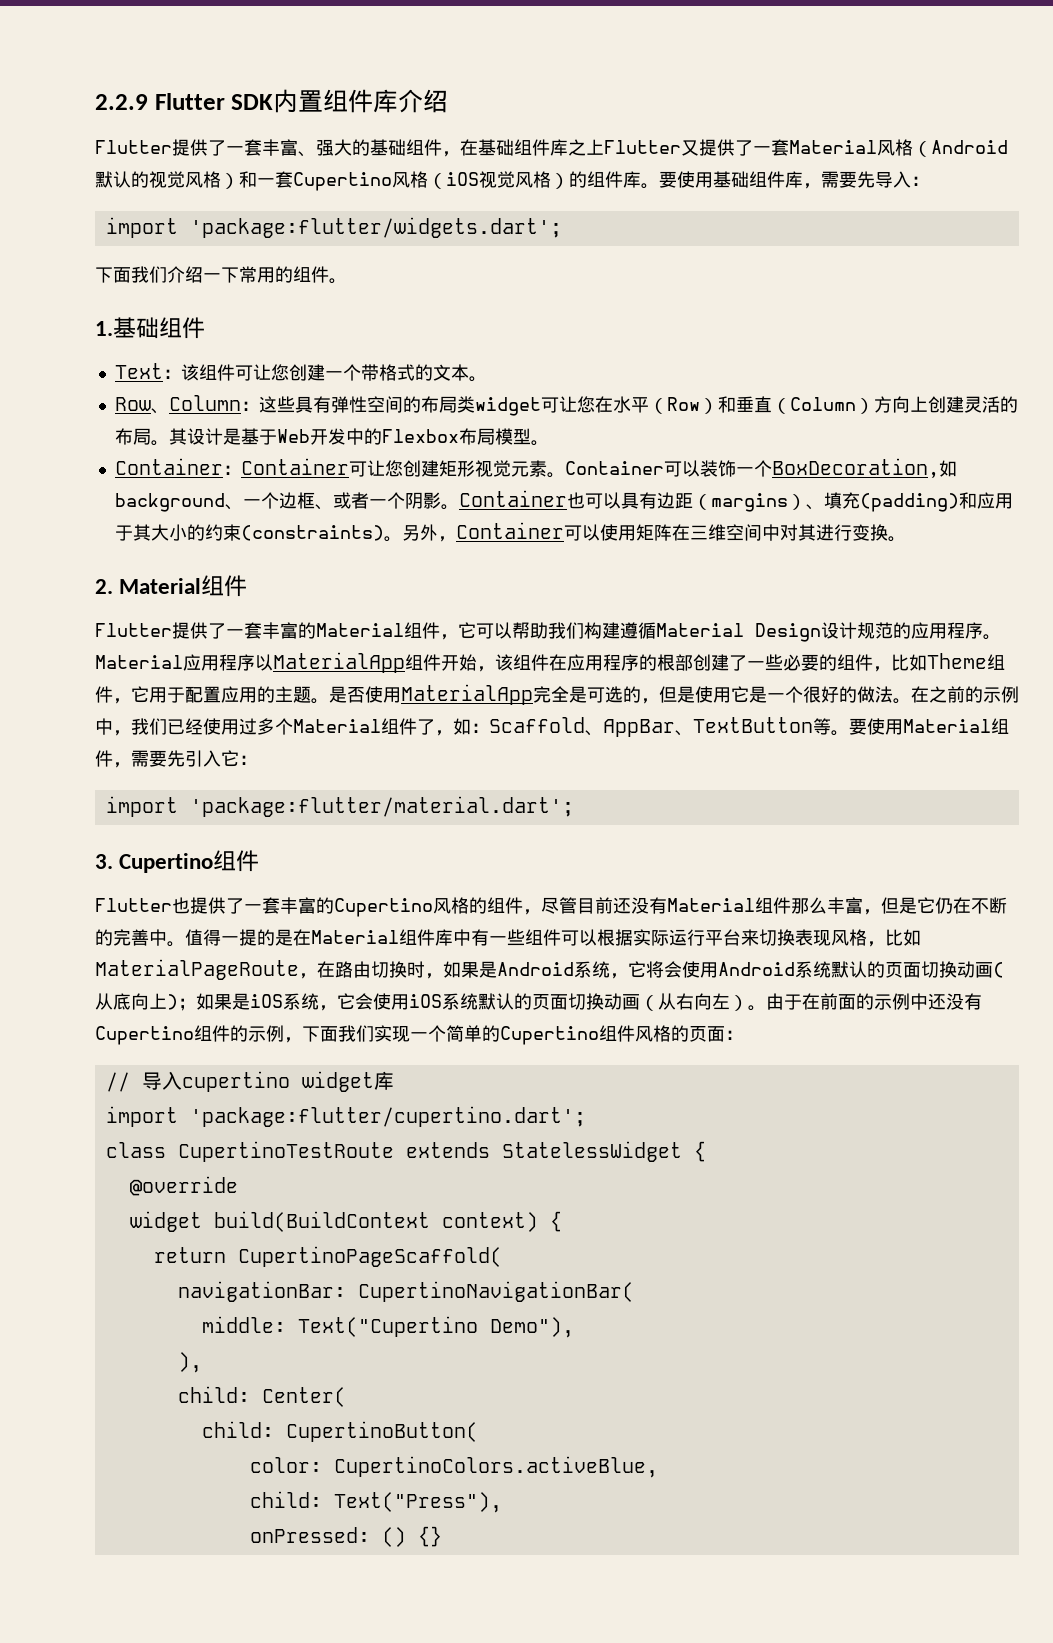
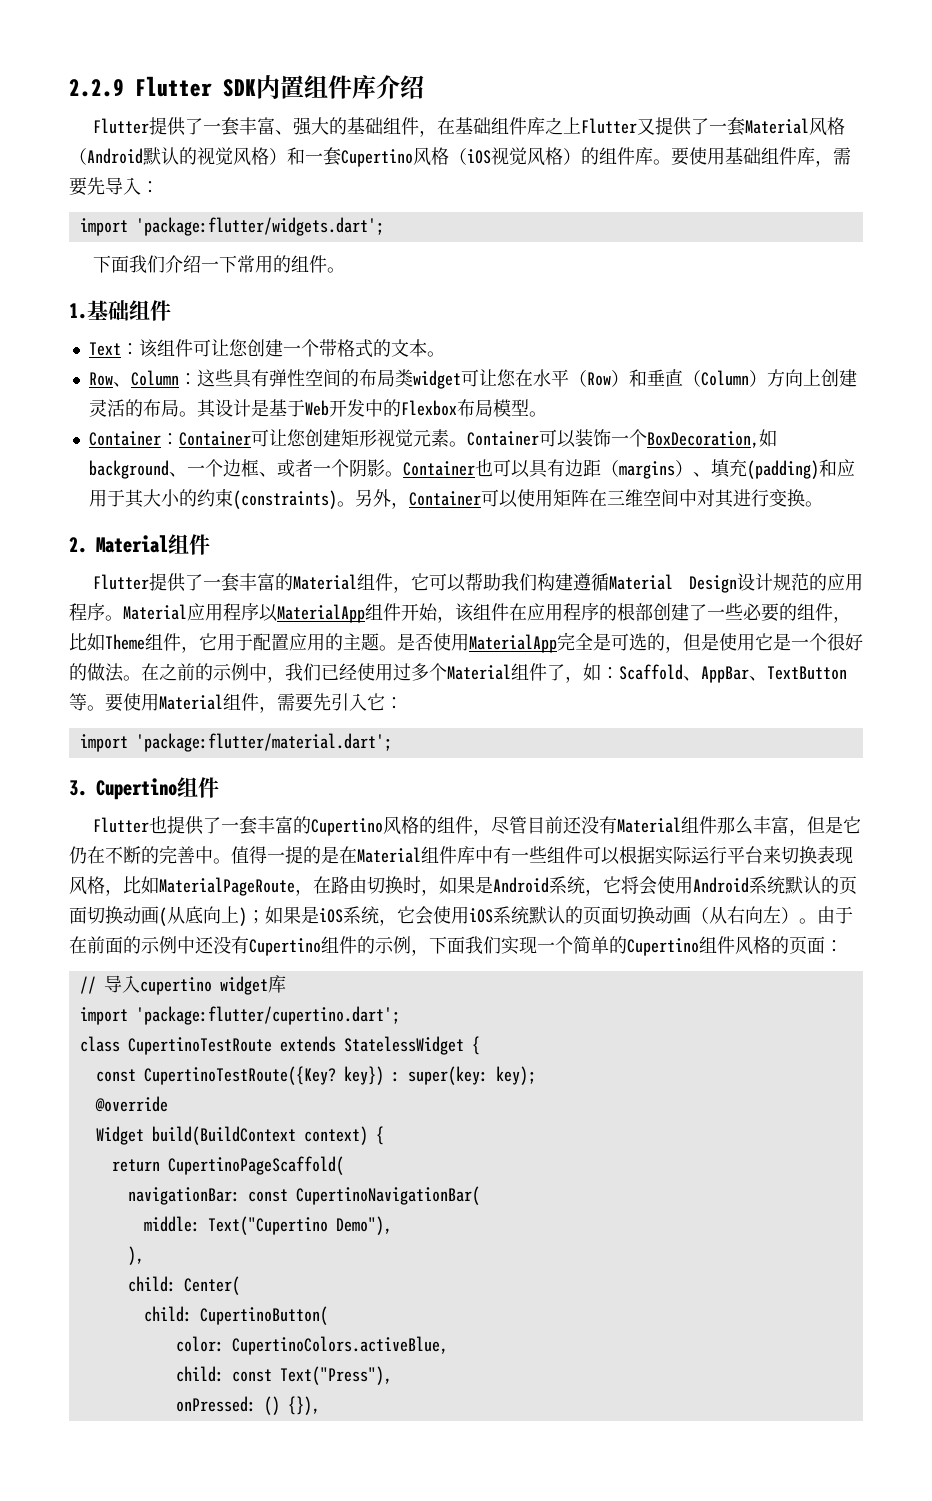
+ const CupertinoTestRoute({Key? key}) : super(key: key);
- widget build(BuildContext context) {
+ Widget build(BuildContext context) {
- navigationBar: CupertinoNavigationBar(
+ navigationBar: const CupertinoNavigationBar(
- child: Text("Press"),
+ child: const Text("Press"),
- onPressed: () {}
+ onPressed: () {}),

